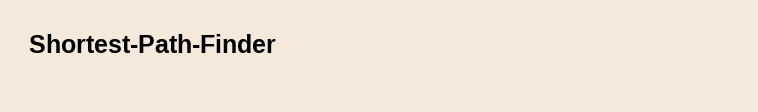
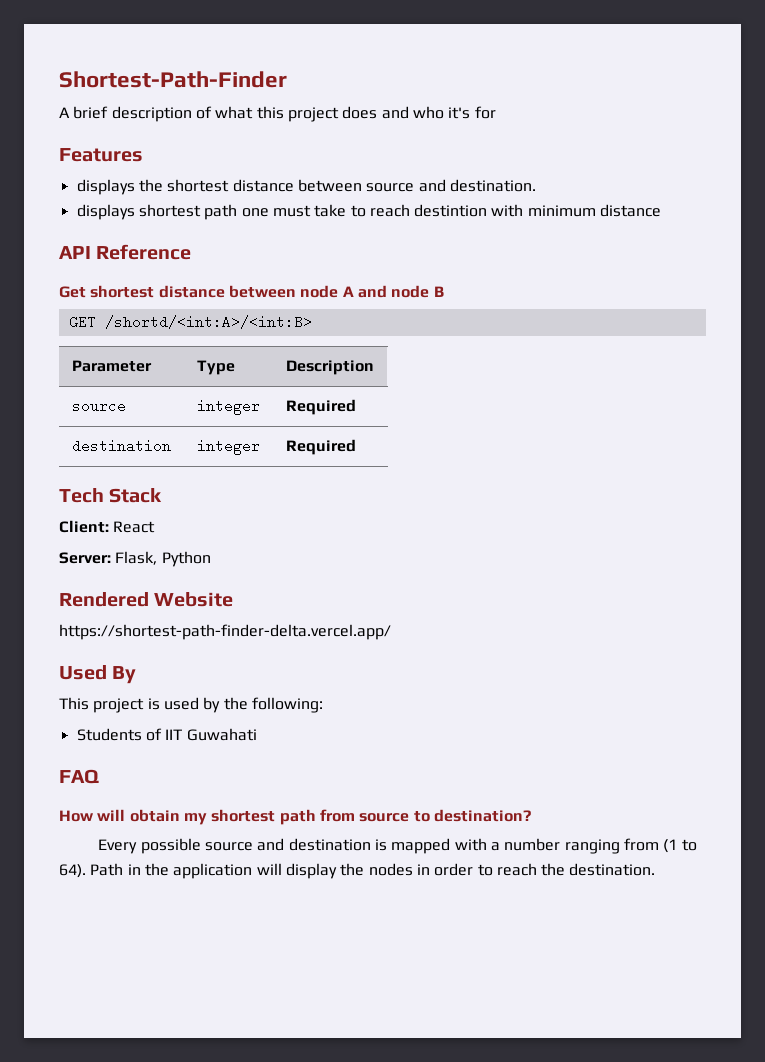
+ A brief description of what this project does and who it's for
+ Features
+ displays the shortest distance between source and destination.
+ displays shortest path one must take to reach destintion with minimum distance
+ API Reference
+ Get shortest distance between node A and node B
+ GET /shortd/<int:A>/<int:B>
+ Parameter | Type | Description
+ source | integer | Required
+ destination | integer | Required
+ Tech Stack
+ Client: React
+ Server: Flask, Python
+ Rendered Website
+ https://shortest-path-finder-delta.vercel.app/
+ Used By
+ This project is used by the following:
+ Students of IIT Guwahati
+ FAQ
+ How will obtain my shortest path from source to destination?
+ Every possible source and destination is mapped with a number ranging from (1 to 64). Path in the application will display the nodes in order to reach the destination.

